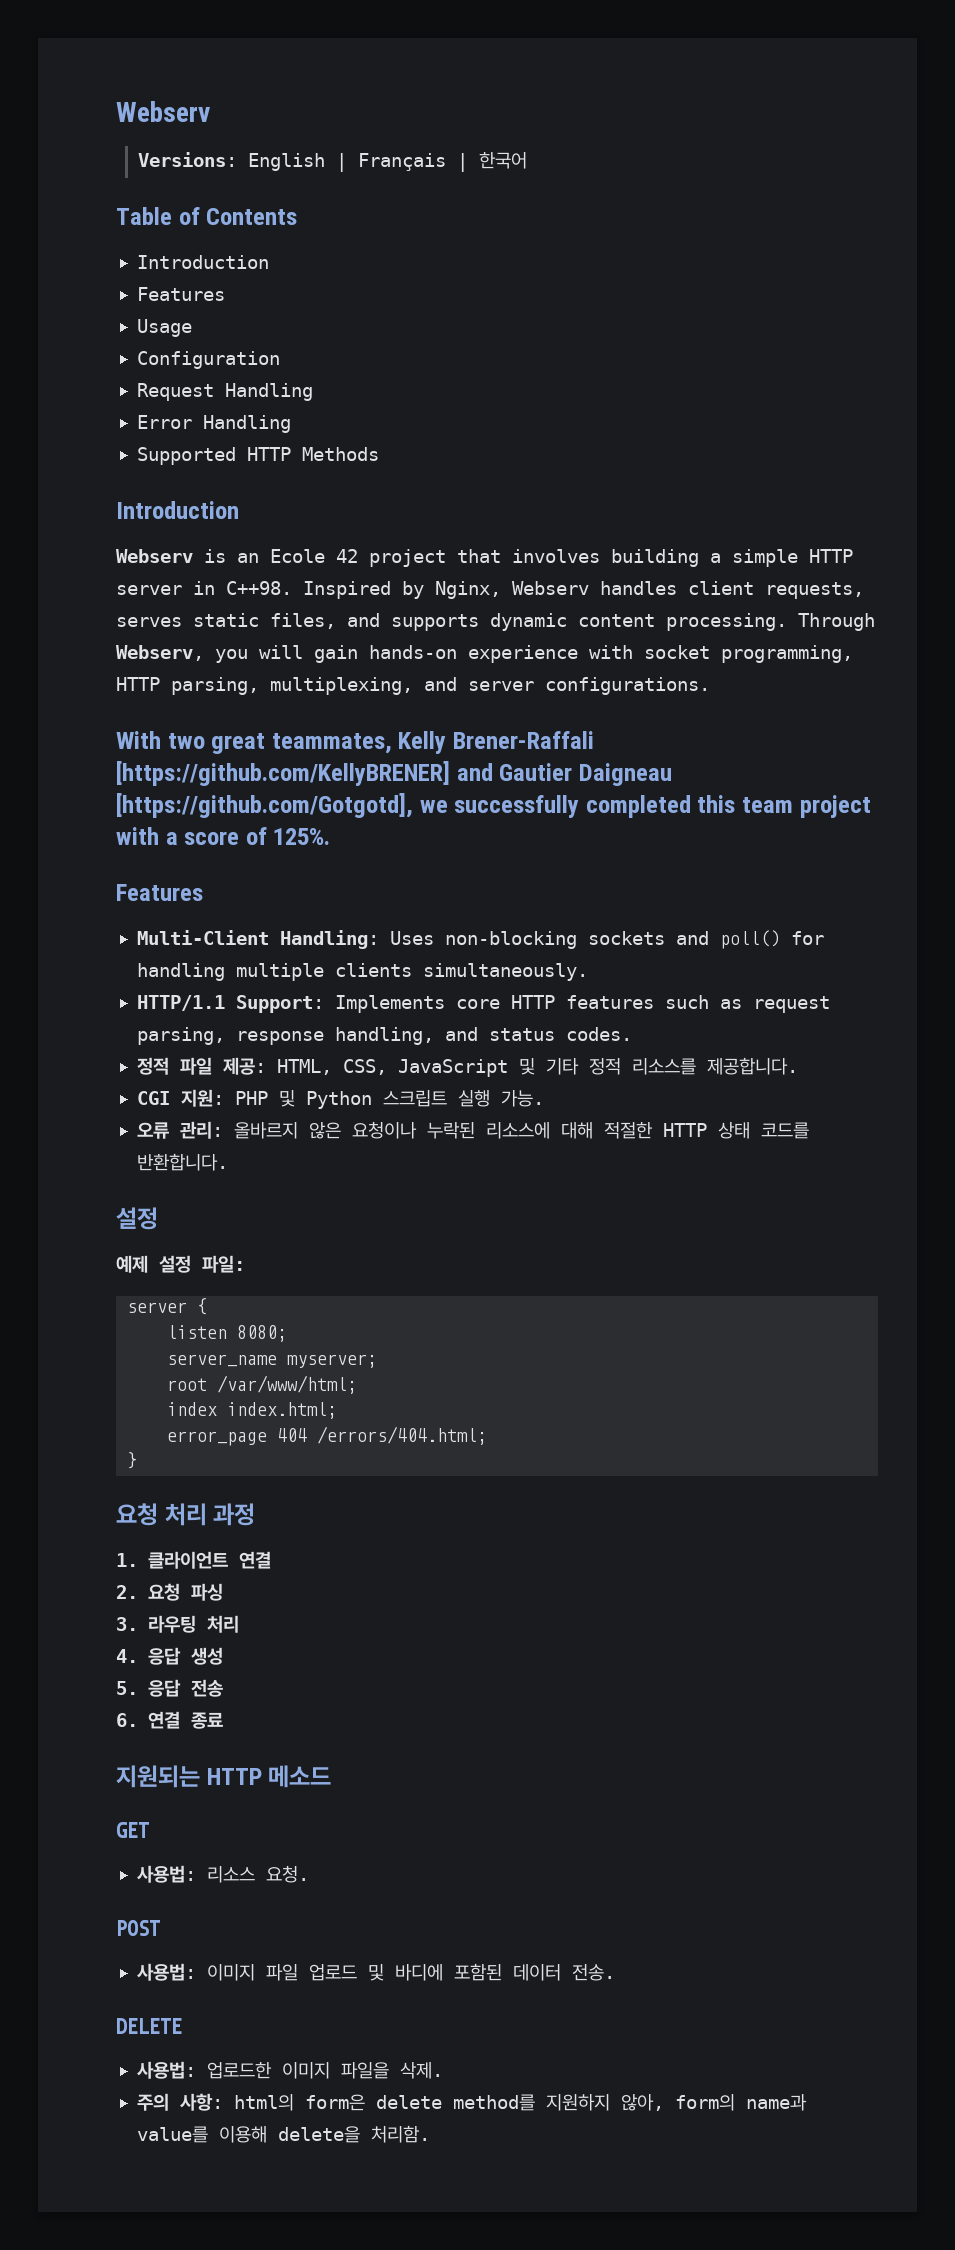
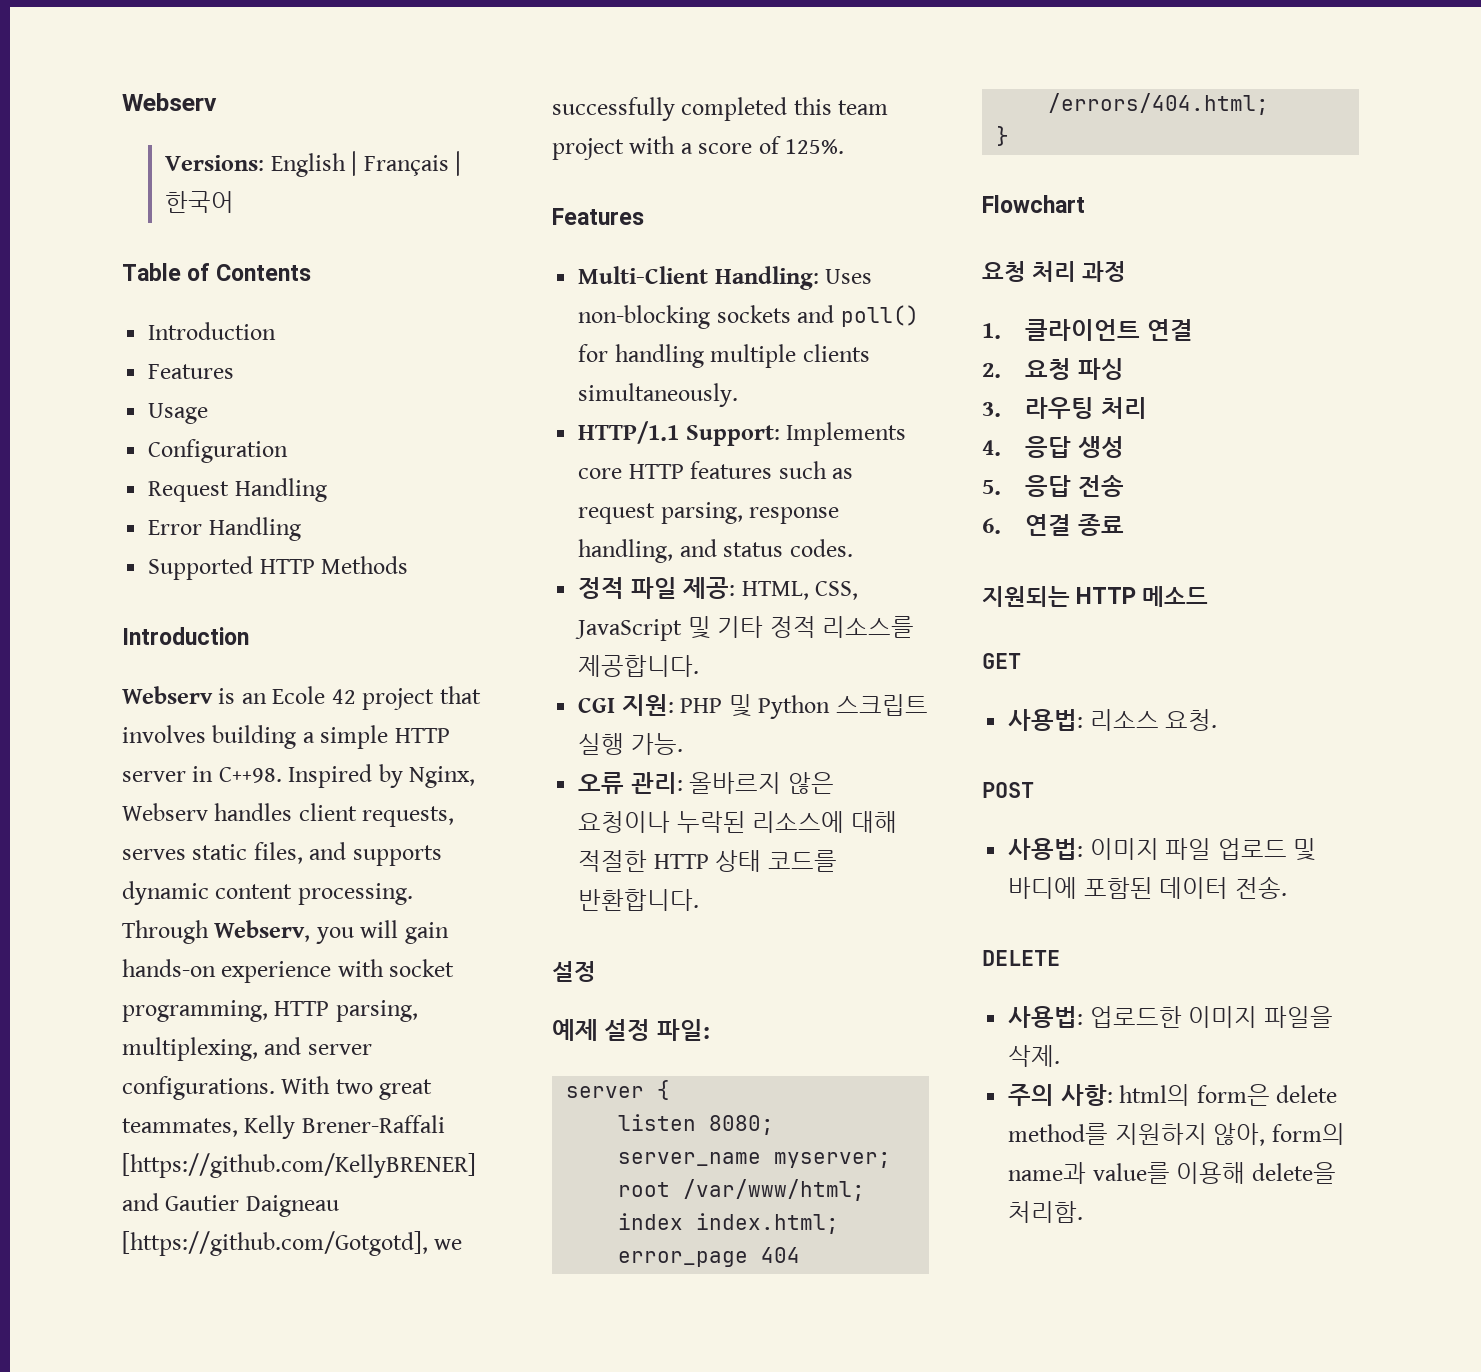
- Through Webserv, you will gain hands-on experience with socket programming, HTTP parsing, multiplexing, and server configurations.
- With two great teammates, Kelly Brener-Raffali [https://github.com/KellyBRENER] and Gautier Daigneau [https://github.com/Gotgotd], we successfully completed this team project with a score of 125%.
+ Through Webserv, you will gain hands-on experience with socket programming, HTTP parsing, multiplexing, and server configurations. With two great teammates, Kelly Brener-Raffali [https://github.com/KellyBRENER] and Gautier Daigneau [https://github.com/Gotgotd], we successfully completed this team project with a score of 125%.
+ Flowchart

